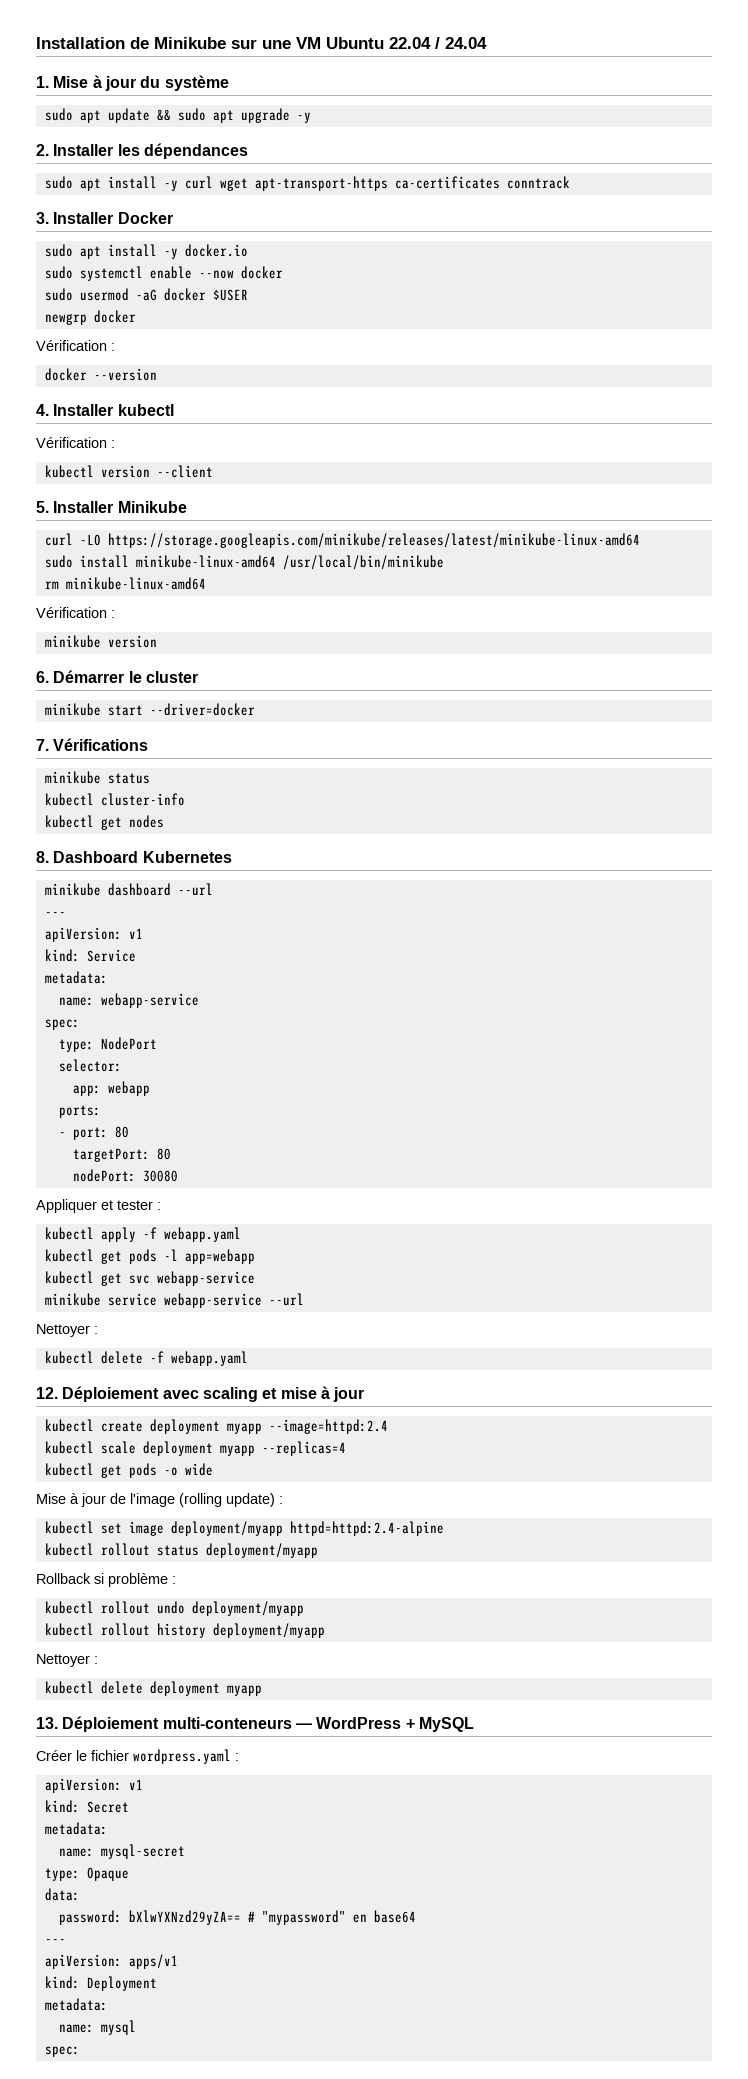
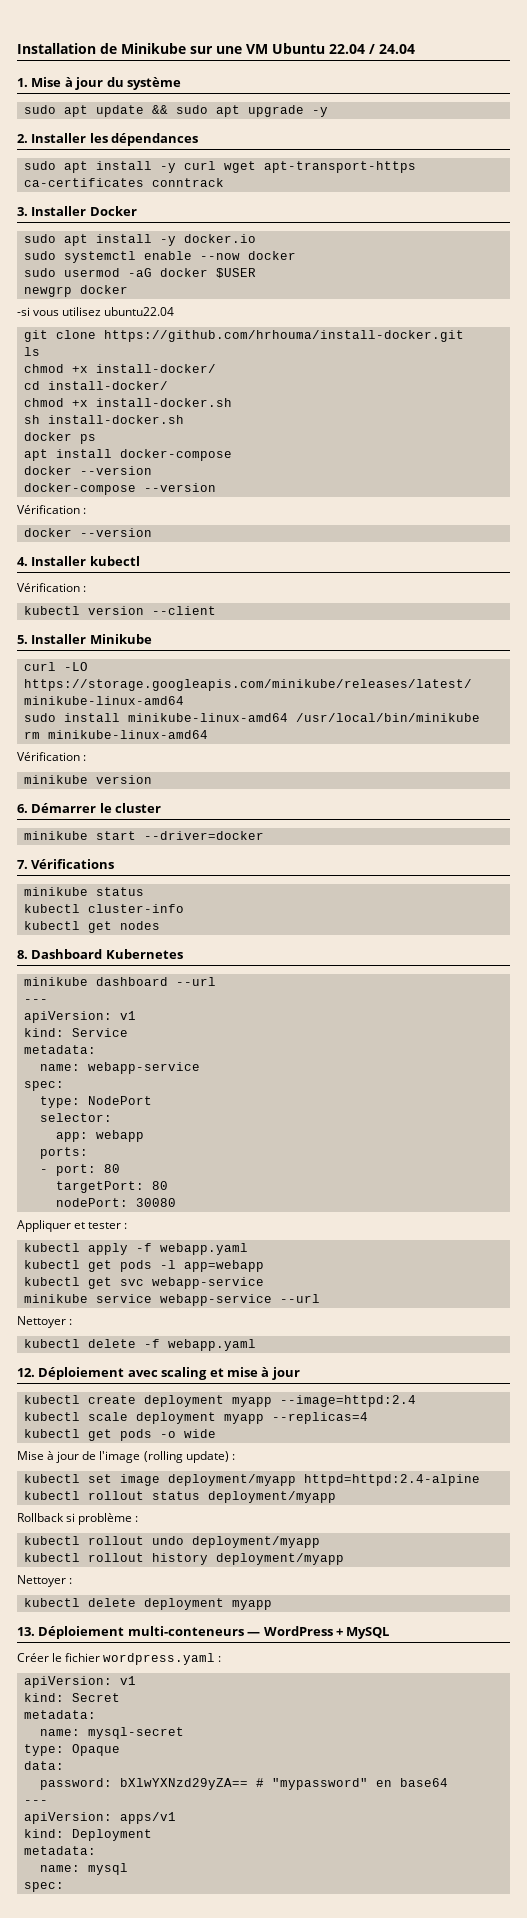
+ -si vous utilisez ubuntu22.04
+ git clone https://github.com/hrhouma/install-docker.git
+ ls
+ chmod +x install-docker/
+ cd install-docker/
+ chmod +x install-docker.sh
+ sh install-docker.sh
+ docker ps
+ apt install docker-compose
+ docker --version
+ docker-compose --version

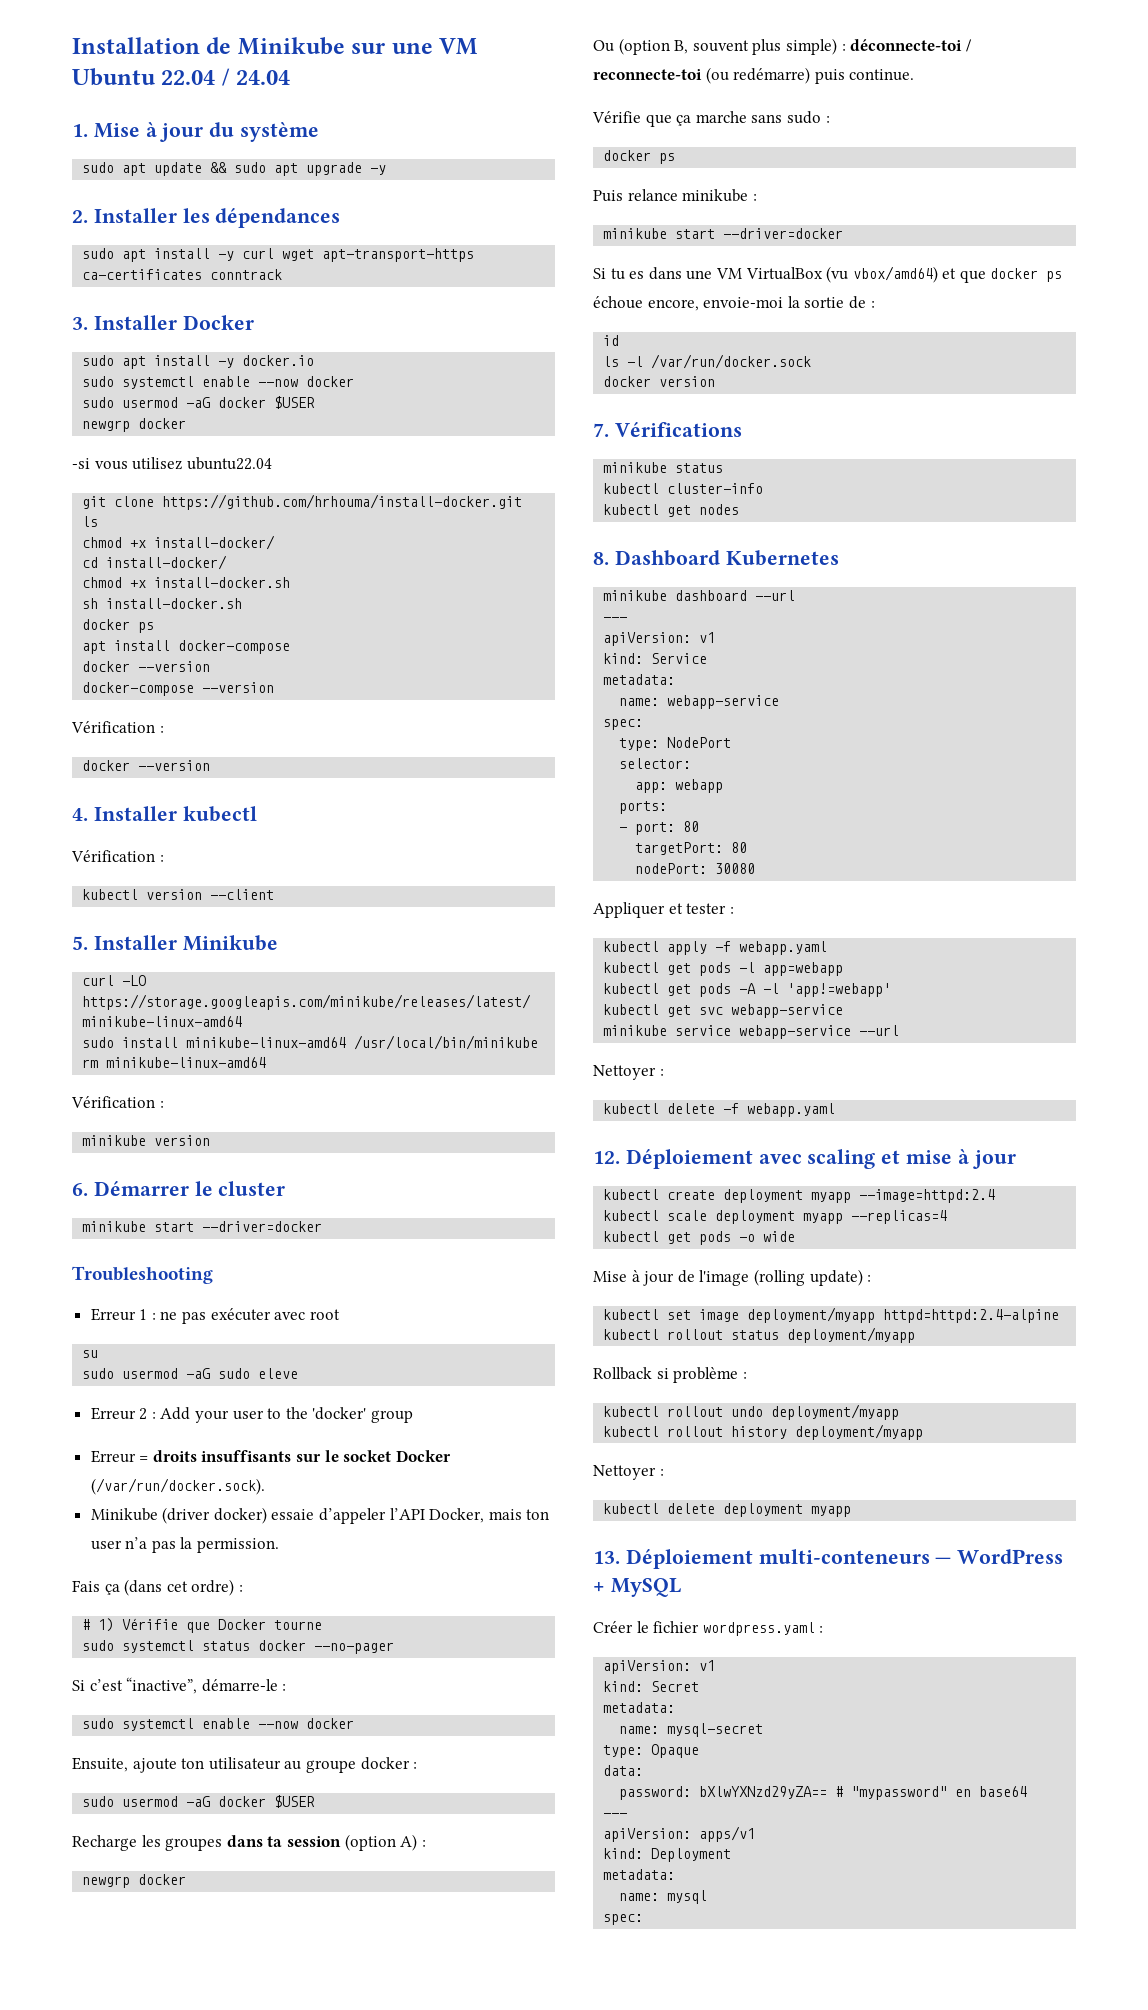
+ Troubleshooting
+ Erreur 1 : ne pas exécuter avec root
+ su
+ sudo usermod -aG sudo eleve
+ Erreur 2 : Add your user to the 'docker' group
+ Erreur = droits insuffisants sur le socket Docker (/var/run/docker.sock).
+ Minikube (driver docker) essaie d’appeler l’API Docker, mais ton user n’a pas la permission.
+ Fais ça (dans cet ordre) :
+ # 1) Vérifie que Docker tourne
+ sudo systemctl status docker --no-pager
+ Si c’est “inactive”, démarre-le :
+ sudo systemctl enable --now docker
+ Ensuite, ajoute ton utilisateur au groupe docker :
+ sudo usermod -aG docker $USER
+ Recharge les groupes dans ta session (option A) :
+ newgrp docker
+ Ou (option B, souvent plus simple) : déconnecte-toi / reconnecte-toi (ou redémarre) puis continue.
+ Vérifie que ça marche sans sudo :
+ docker ps
+ Puis relance minikube :
+ minikube start --driver=docker
+ Si tu es dans une VM VirtualBox (vu vbox/amd64) et que docker ps échoue encore, envoie-moi la sortie de :
+ id
+ ls -l /var/run/docker.sock
+ docker version
+ kubectl get pods -A -l 'app!=webapp'

